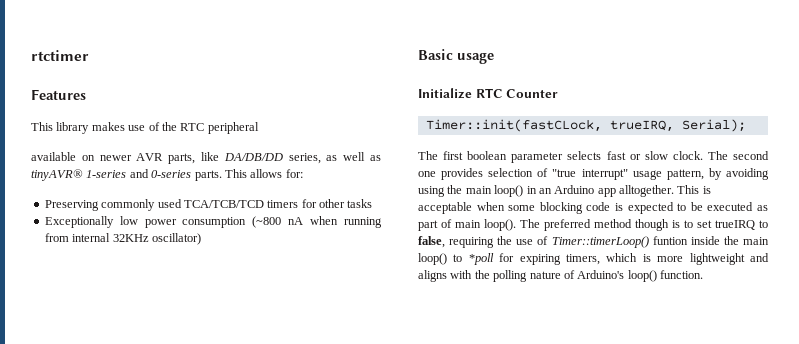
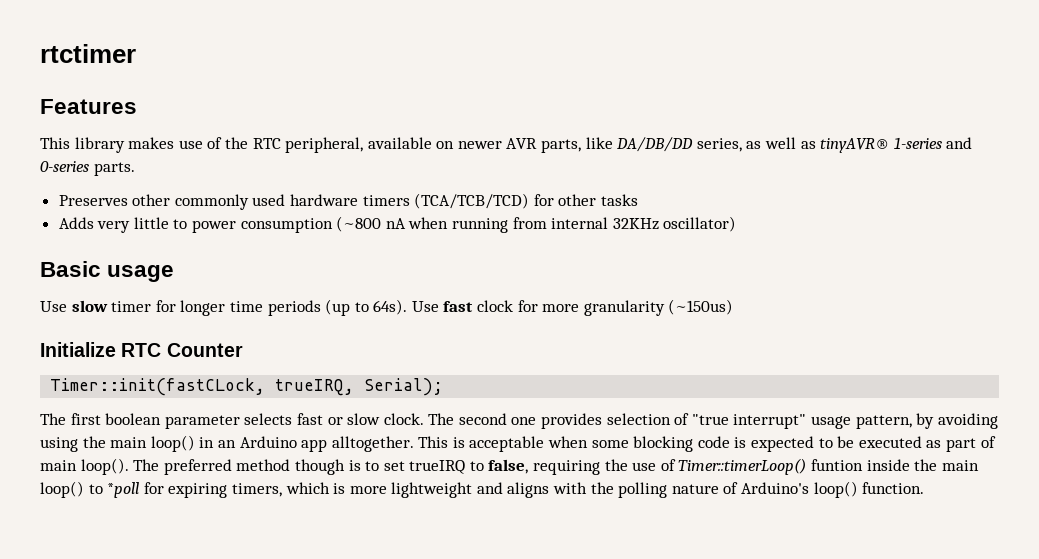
- This library makes use of the RTC peripheral
- available on newer AVR parts, like DA/DB/DD series, as well as tinyAVR® 1-series and 0-series parts. This allows for:
- Preserving commonly used TCA/TCB/TCD timers for other tasks
+ This library makes use of the RTC peripheral, available on newer AVR parts, like DA/DB/DD series, as well as tinyAVR® 1-series and 0-series parts.
+ Preserves other commonly used hardware timers (TCA/TCB/TCD) for other tasks
- Exceptionally low power consumption (~800 nA when running from internal 32KHz oscillator)
+ Adds very little to power consumption (~800 nA when running from internal 32KHz oscillator)
+ Use slow timer for longer time periods (up to 64s). Use fast clock for more granularity (~150us)

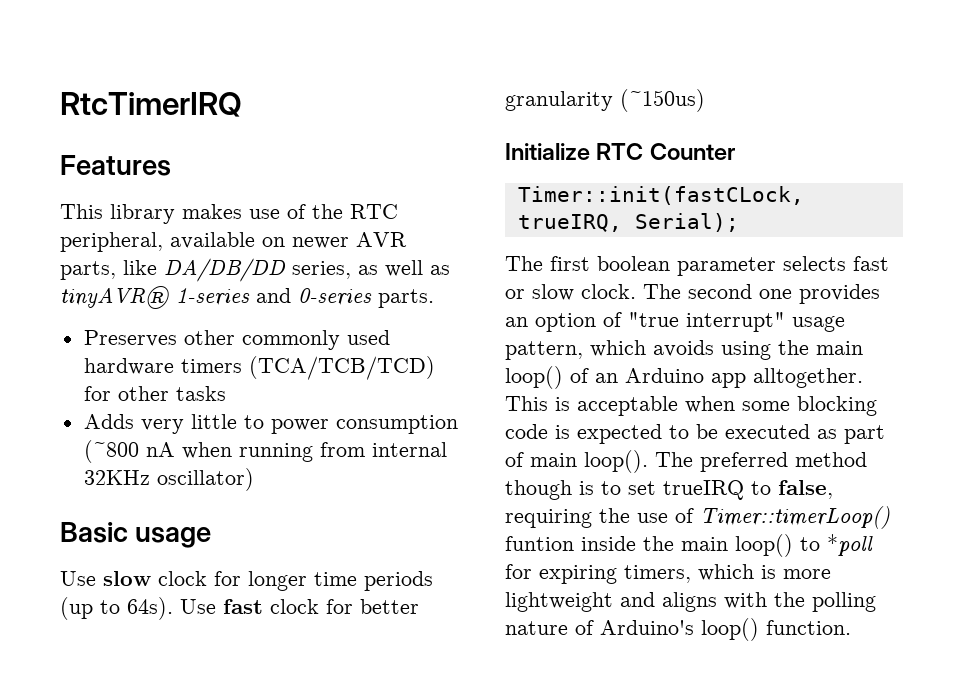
- rtctimer
+ RtcTimerIRQ
- Use slow timer for longer time periods (up to 64s).
+ Use slow clock for longer time periods (up to 64s).
- Use fast clock for more granularity (~150us)
+ Use fast clock for better granularity (~150us)
- The second one provides selection of "true interrupt" usage pattern, by avoiding using the main loop() in an Arduino app alltogether.
+ The second one provides an option of "true interrupt" usage pattern, which avoids using the main loop() of an Arduino app alltogether.

